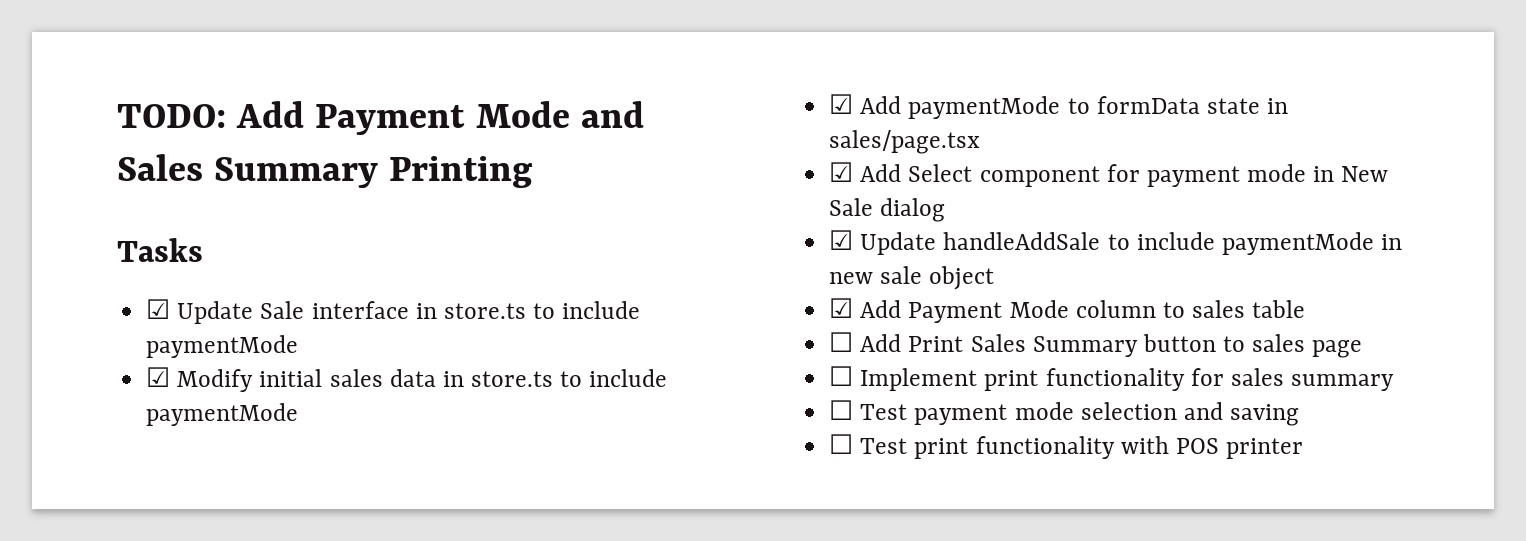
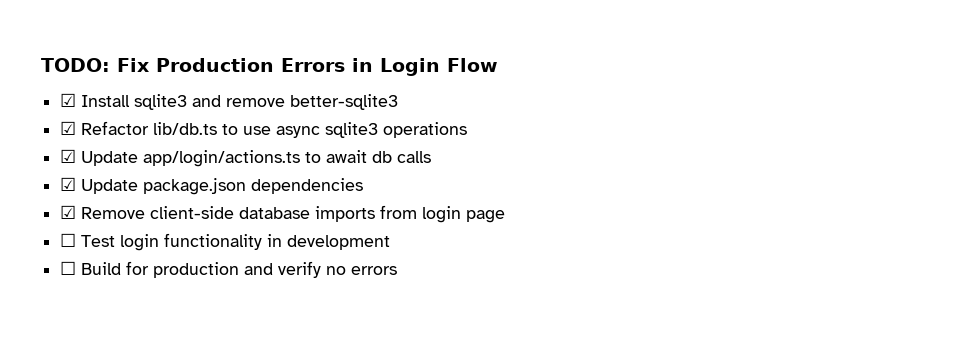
- TODO: Add Payment Mode and Sales Summary Printing
- Tasks
- ☑ Update Sale interface in store.ts to include paymentMode
- ☑ Modify initial sales data in store.ts to include paymentMode
- ☑ Add paymentMode to formData state in sales/page.tsx
- ☑ Add Select component for payment mode in New Sale dialog
- ☑ Update handleAddSale to include paymentMode in new sale object
- ☑ Add Payment Mode column to sales table
- ☐ Add Print Sales Summary button to sales page
- ☐ Implement print functionality for sales summary
- ☐ Test payment mode selection and saving
- ☐ Test print functionality with POS printer
+ TODO: Fix Production Errors in Login Flow
+ ☑ Install sqlite3 and remove better-sqlite3
+ ☑ Refactor lib/db.ts to use async sqlite3 operations
+ ☑ Update app/login/actions.ts to await db calls
+ ☑ Update package.json dependencies
+ ☑ Remove client-side database imports from login page
+ ☐ Test login functionality in development
+ ☐ Build for production and verify no errors

